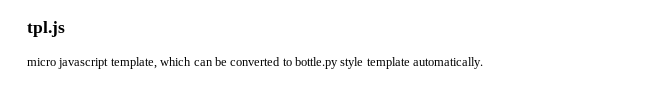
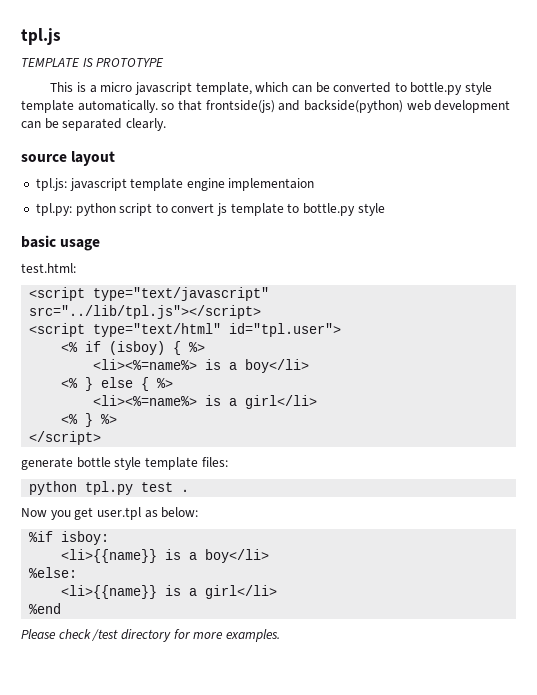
- micro javascript template, which can be converted to bottle.py style template automatically.
+ TEMPLATE IS PROTOTYPE
+ This is a micro javascript template, which can be converted to bottle.py style template automatically. so that frontside(js) and backside(python) web development can be separated clearly.
+ source layout
+ tpl.js: javascript template engine implementaion
+ tpl.py: python script to convert js template to bottle.py style
+ basic usage
+ test.html:
+ <script type="text/javascript" src="../lib/tpl.js"></script>
+ <script type="text/html" id="tpl.user">
+ <% if (isboy) { %>
+ <li><%=name%> is a boy</li>
+ <% } else { %>
+ <li><%=name%> is a girl</li>
+ <% } %>
+ </script>
+ generate bottle style template files:
+ python tpl.py test .
+ Now you get user.tpl as below:
+ %if isboy:
+ <li>{{name}} is a boy</li>
+ %else:
+ <li>{{name}} is a girl</li>
+ %end
+ Please check /test directory for more examples.

